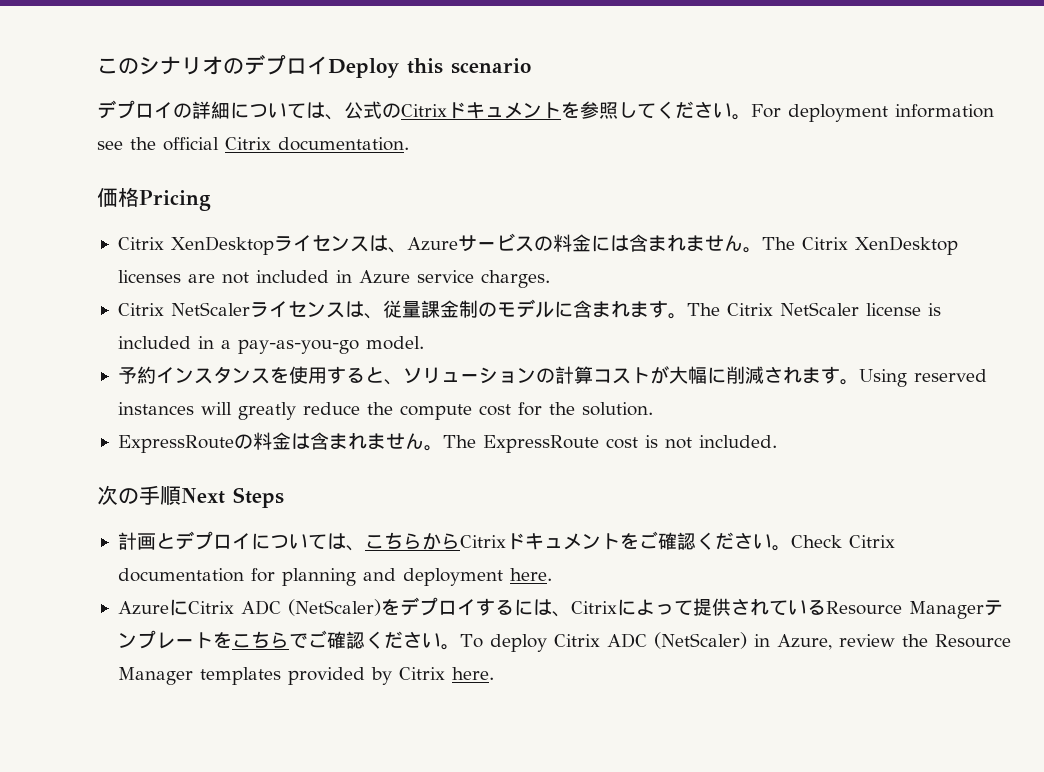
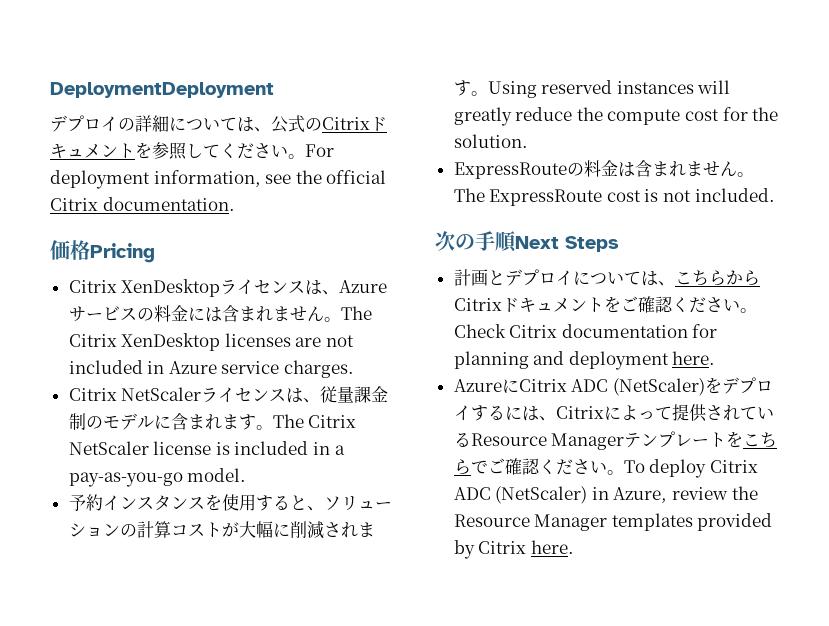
- このシナリオのデプロイDeploy this scenario
+ DeploymentDeployment
- For deployment information see the official Citrix documentation.
+ For deployment information, see the official Citrix documentation.

